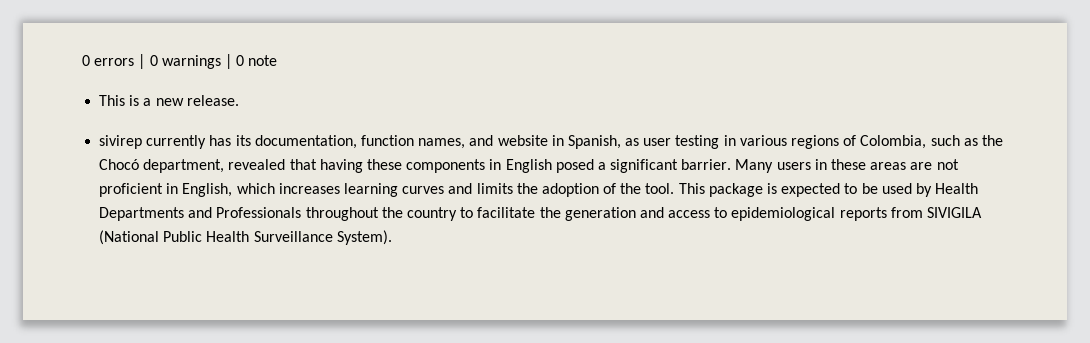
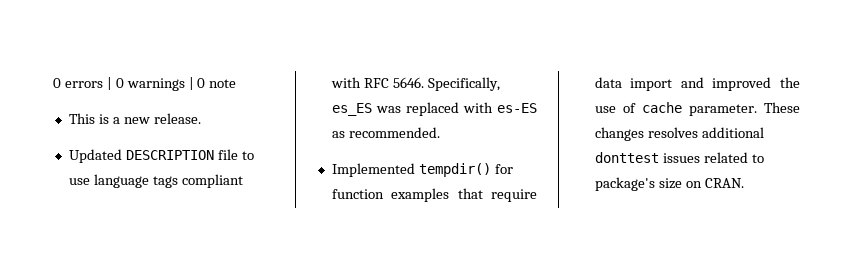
- sivirep currently has its documentation, function names, and website in Spanish, as user testing in various regions of Colombia, such as the Chocó department, revealed that having these components in English posed a significant barrier. Many users in these areas are not proficient in English, which increases learning curves and limits the adoption of the tool. This package is expected to be used by Health Departments and Professionals throughout the country to facilitate the generation and access to epidemiological reports from SIVIGILA (National Public Health Surveillance System).
+ Updated DESCRIPTION file to use language tags compliant with RFC 5646. Specifically, es_ES was replaced with es-ES as recommended.
+ Implemented tempdir() for function examples that require data import and improved the use of cache parameter. These changes resolves additional donttest issues related to package's size on CRAN.

